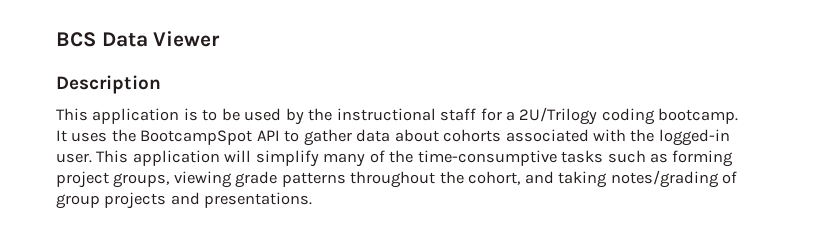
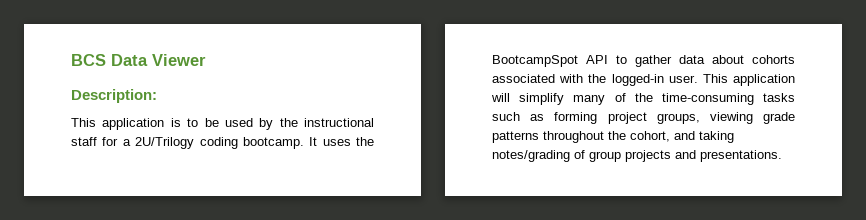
- Description
+ Description:
- This application will simplify many of the time-consumptive tasks such as forming project groups, viewing grade patterns throughout the cohort, and taking notes/grading of group projects and presentations.
+ This application will simplify many of the time-consuming tasks such as forming project groups, viewing grade patterns throughout the cohort, and taking notes/grading of group projects and presentations.

